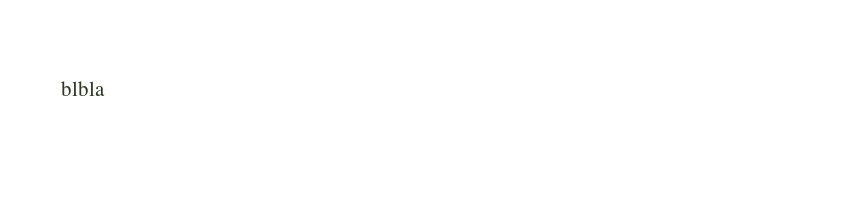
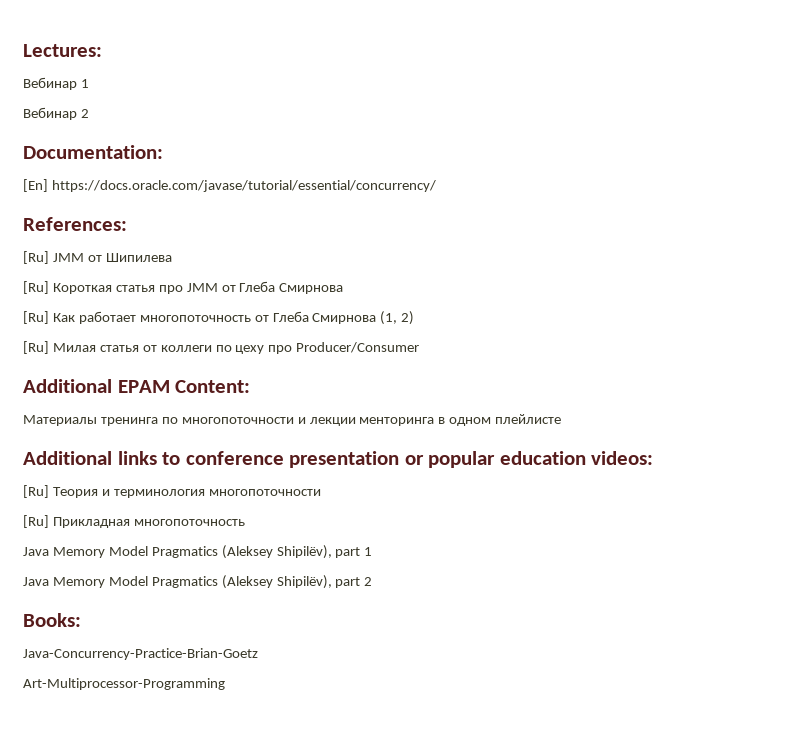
- blbla
+ Lectures:
+ Вебинар 1
+ Вебинар 2
+ Documentation:
+ [En] https://docs.oracle.com/javase/tutorial/essential/concurrency/
+ References:
+ [Ru] JMM от Шипилева
+ [Ru] Короткая статья про JMM от Глеба Смирнова
+ [Ru] Как работает многопоточность от Глеба Смирнова (1, 2)
+ [Ru] Милая статья от коллеги по цеху про Producer/Consumer
+ Additional EPAM Content:
+ Материалы тренинга по многопоточности и лекции менторинга в одном плейлисте
+ Additional links to conference presentation or popular education videos:
+ [Ru] Теория и терминология многопоточности
+ [Ru] Прикладная многопоточность
+ Java Memory Model Pragmatics (Aleksey Shipilёv), part 1
+ Java Memory Model Pragmatics (Aleksey Shipilёv), part 2
+ Books:
+ Java-Concurrency-Practice-Brian-Goetz
+ Art-Multiprocessor-Programming

